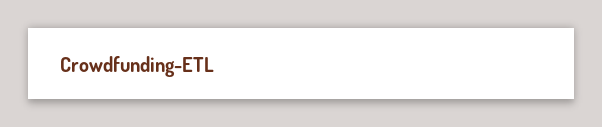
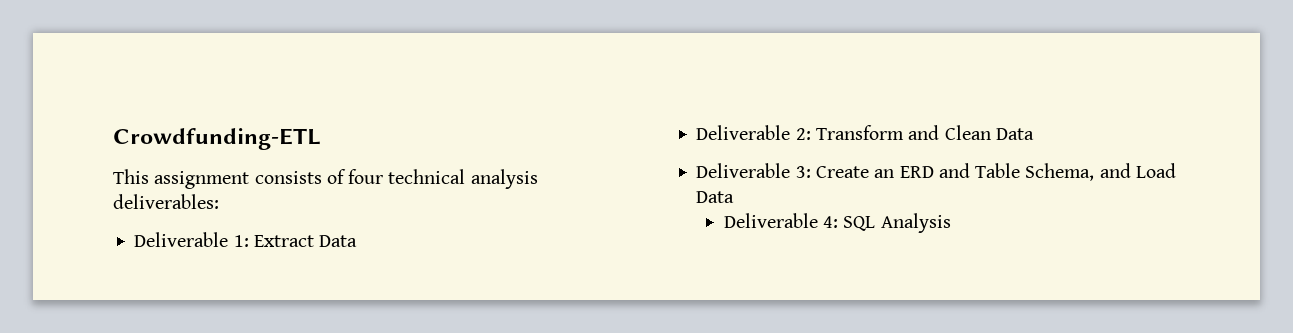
+ This assignment consists of four technical analysis deliverables:
+ Deliverable 1: Extract Data
+ Deliverable 2: Transform and Clean Data
+ Deliverable 3: Create an ERD and Table Schema, and Load Data
+ Deliverable 4: SQL Analysis

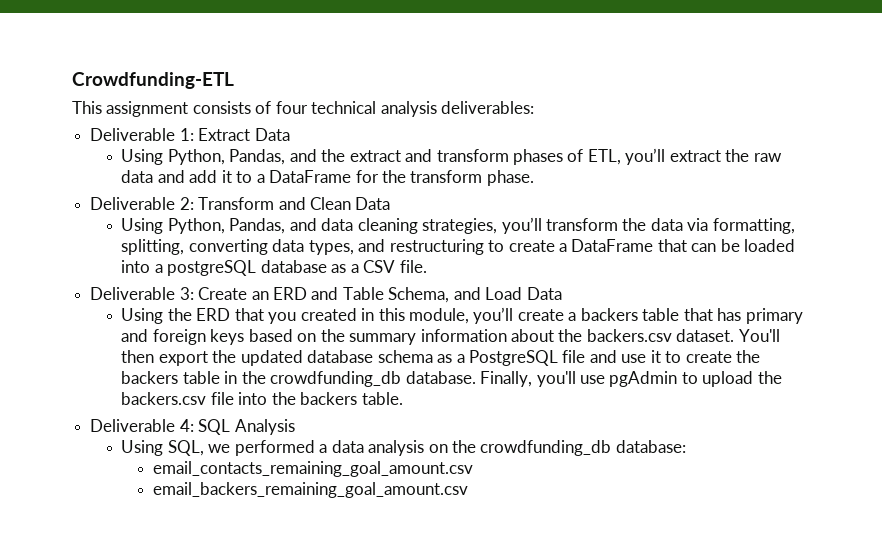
+ Using Python, Pandas, and the extract and transform phases of ETL, you’ll extract the raw data and add it to a DataFrame for the transform phase.
+ Using Python, Pandas, and data cleaning strategies, you’ll transform the data via formatting, splitting, converting data types, and restructuring to create a DataFrame that can be loaded into a postgreSQL database as a CSV file.
+ Using the ERD that you created in this module, you’ll create a backers table that has primary and foreign keys based on the summary information about the backers.csv dataset. You'll then export the updated database schema as a PostgreSQL file and use it to create the backers table in the crowdfunding_db database. Finally, you'll use pgAdmin to upload the backers.csv file into the backers table.
  Deliverable 4: SQL Analysis
+ Using SQL, we performed a data analysis on the crowdfunding_db database:
+ email_contacts_remaining_goal_amount.csv
+ email_backers_remaining_goal_amount.csv

